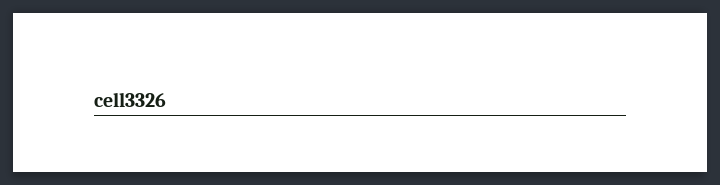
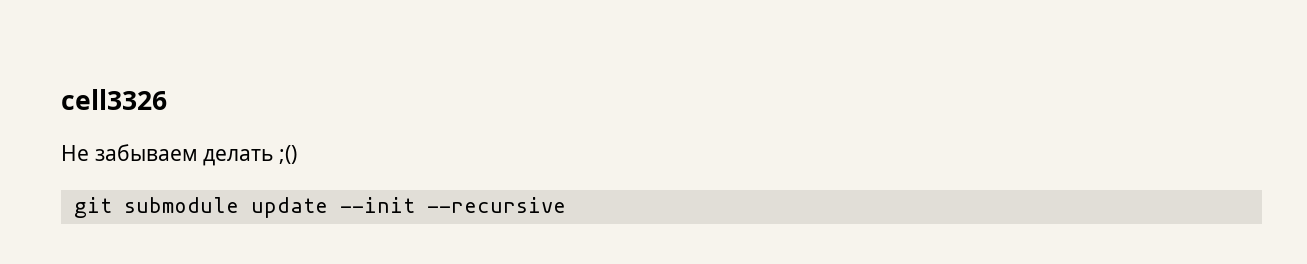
+ Не забываем делать ;()
+ git submodule update --init --recursive

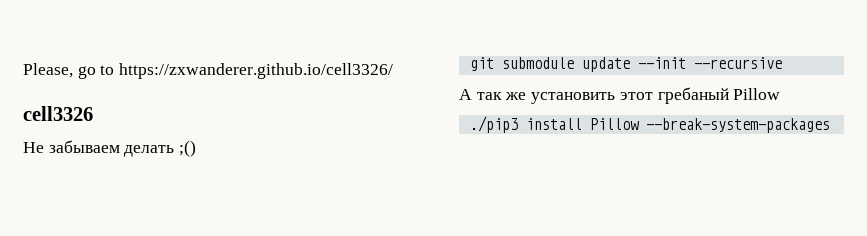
+ Please, go to https://zxwanderer.github.io/cell3326/
+ А так же установить этот гребаный Pillow
+ ./pip3 install Pillow --break-system-packages

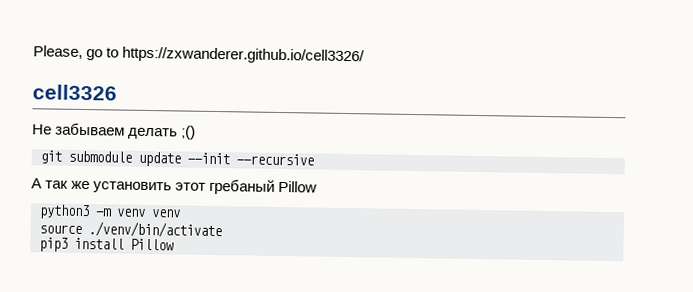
- ./pip3 install Pillow --break-system-packages
+ python3 -m venv venv
+ source ./venv/bin/activate
+ pip3 install Pillow

